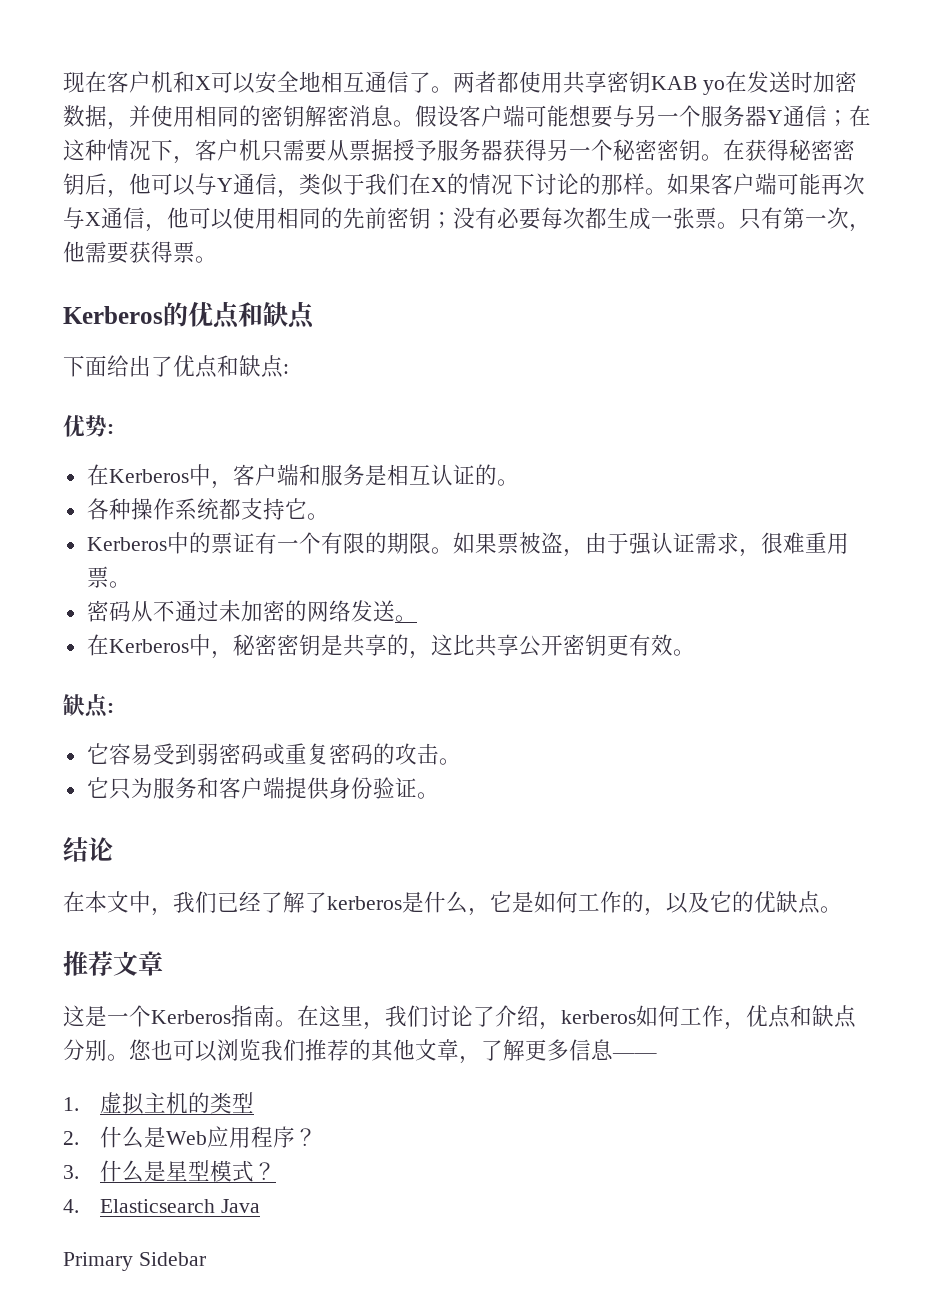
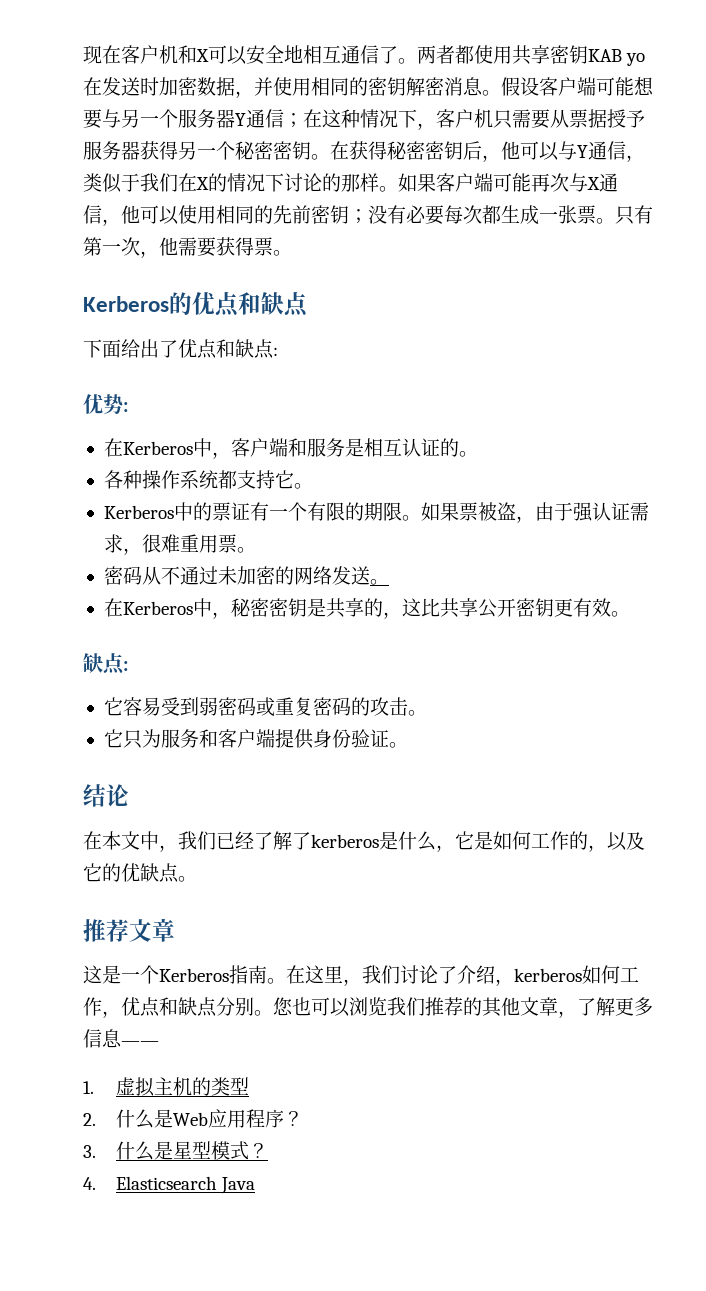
- Primary Sidebar

